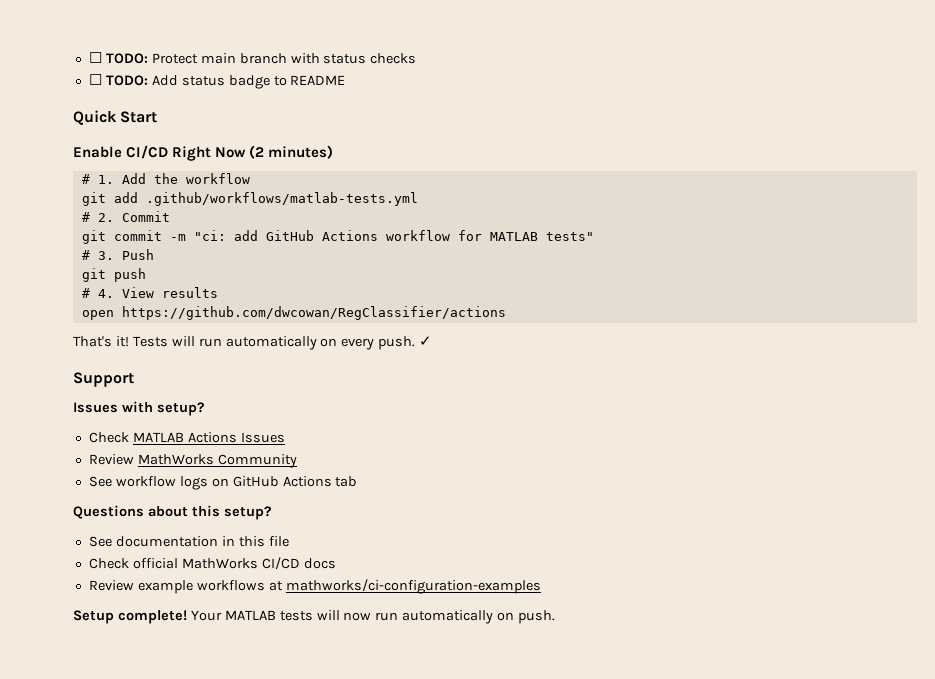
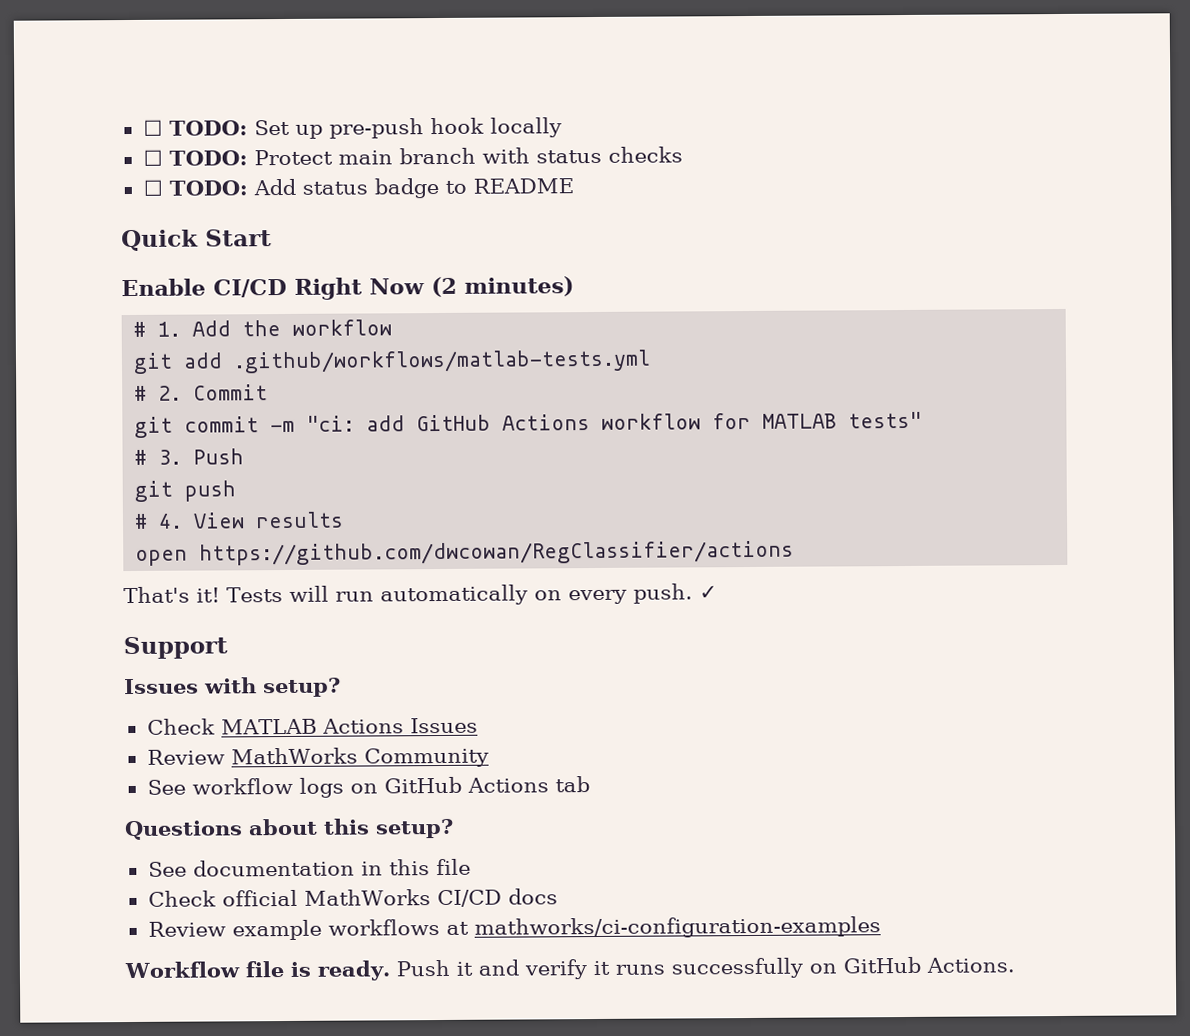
+ ☐ TODO: Set up pre-push hook locally
- Setup complete! Your MATLAB tests will now run automatically on push.
+ Workflow file is ready. Push it and verify it runs successfully on GitHub Actions.

